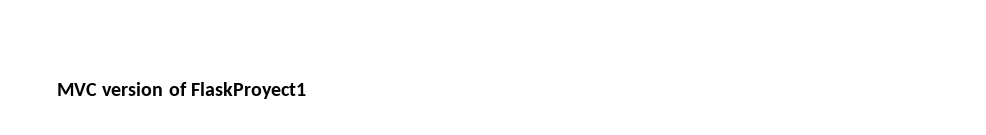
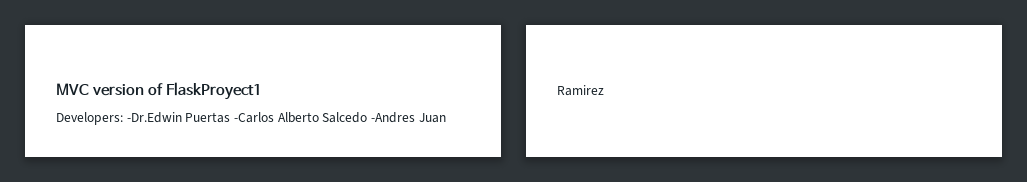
+ Developers: -Dr.Edwin Puertas -Carlos Alberto Salcedo -Andres Juan Ramirez

